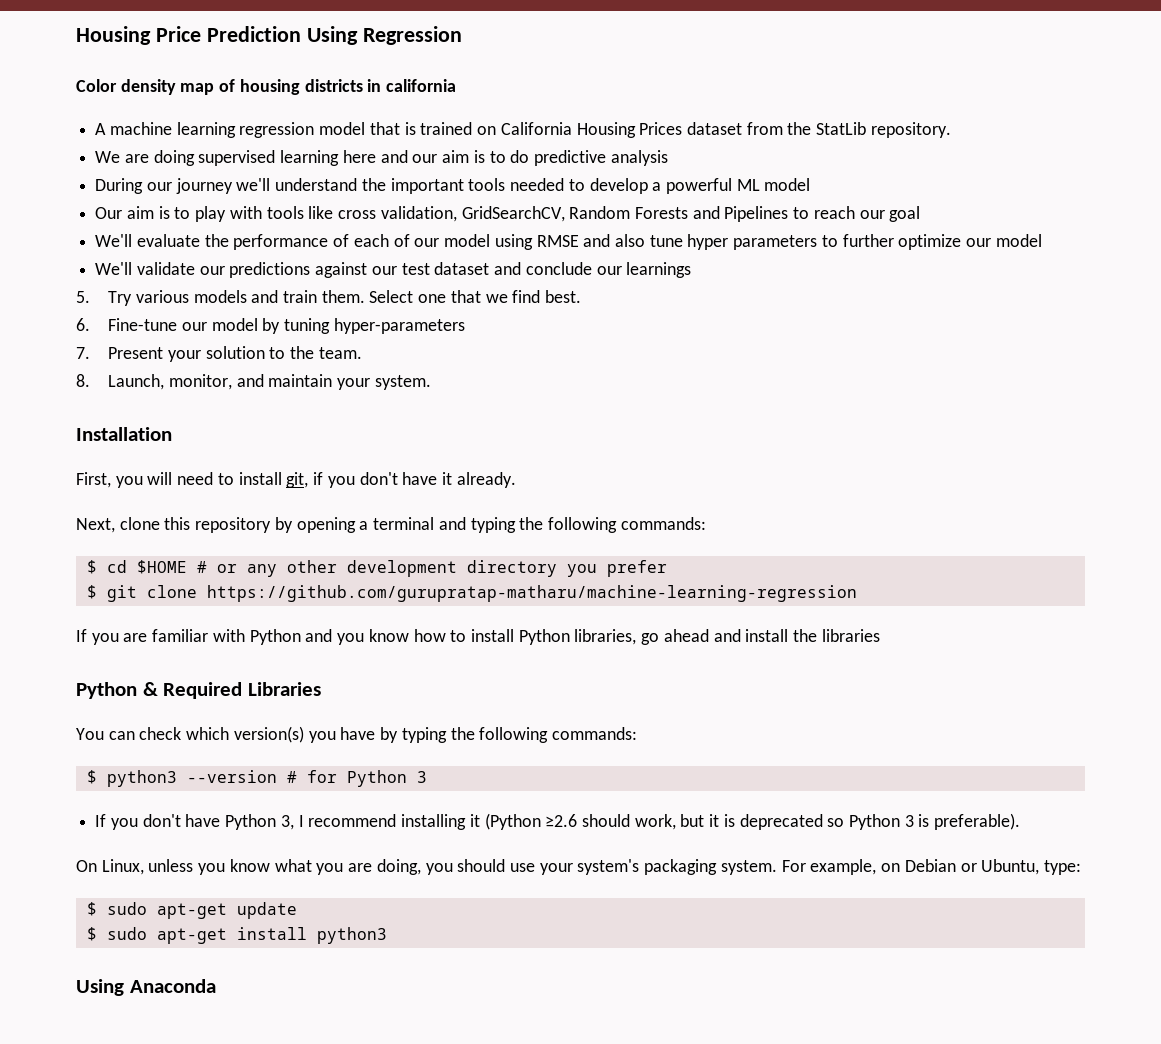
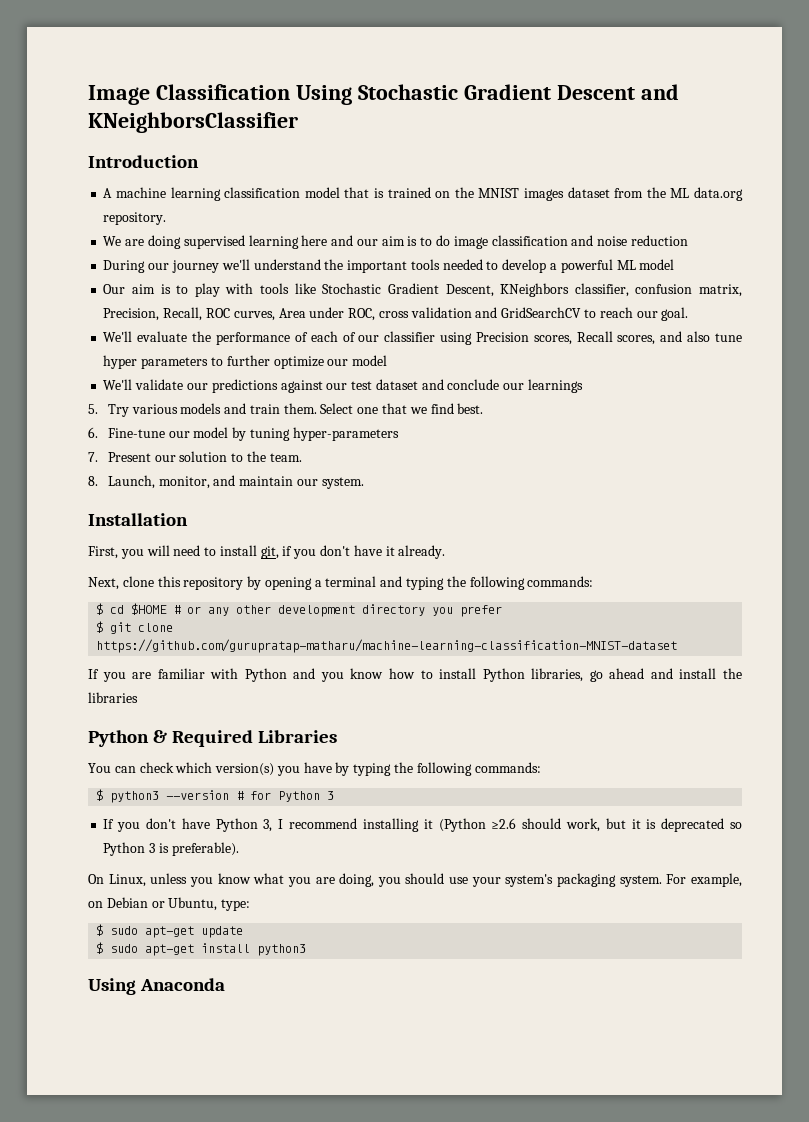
- Housing Price Prediction Using Regression
- Color density map of housing districts in california
+ Image Classification Using Stochastic Gradient Descent and KNeighborsClassifier
+ Introduction
- A machine learning regression model that is trained on California Housing Prices dataset from the StatLib repository.
+ A machine learning classification model that is trained on the MNIST images dataset from the ML data.org repository.
- We are doing supervised learning here and our aim is to do predictive analysis
+ We are doing supervised learning here and our aim is to do image classification and noise reduction
- Our aim is to play with tools like cross validation, GridSearchCV, Random Forests and Pipelines to reach our goal
+ Our aim is to play with tools like Stochastic Gradient Descent, KNeighbors classifier, confusion matrix, Precision, Recall, ROC curves, Area under ROC, cross validation and GridSearchCV to reach our goal.
- We'll evaluate the performance of each of our model using RMSE and also tune hyper parameters to further optimize our model
+ We'll evaluate the performance of each of our classifier using Precision scores, Recall scores, and also tune hyper parameters to further optimize our model
- 7. Present your solution to the team.
+ 7. Present our solution to the team.
- 8. Launch, monitor, and maintain your system.
+ 8. Launch, monitor, and maintain our system.
- $ git clone https://github.com/gurupratap-matharu/machine-learning-regression
+ $ git clone https://github.com/gurupratap-matharu/machine-learning-classification-MNIST-dataset

